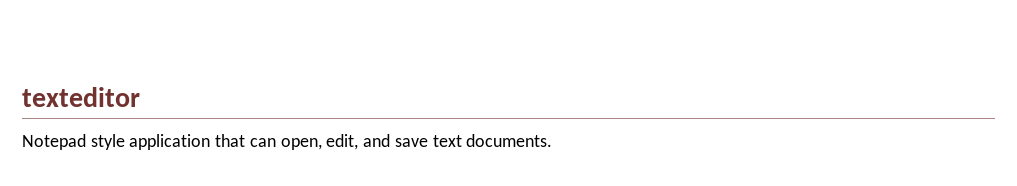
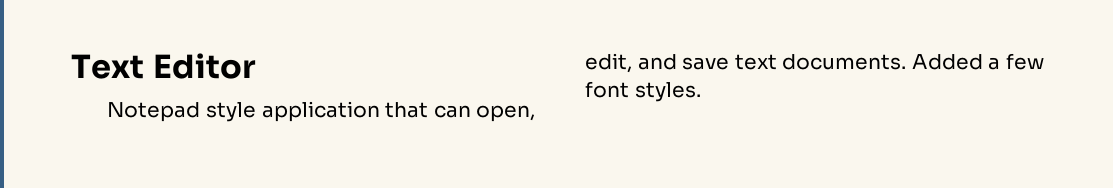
- texteditor
+ Text Editor
+ Added a few font styles.

